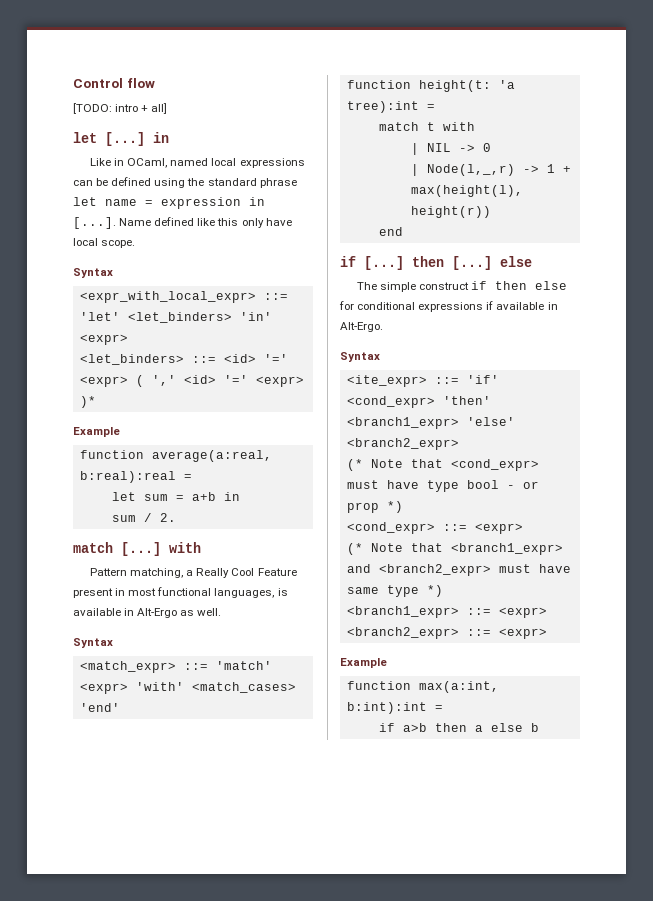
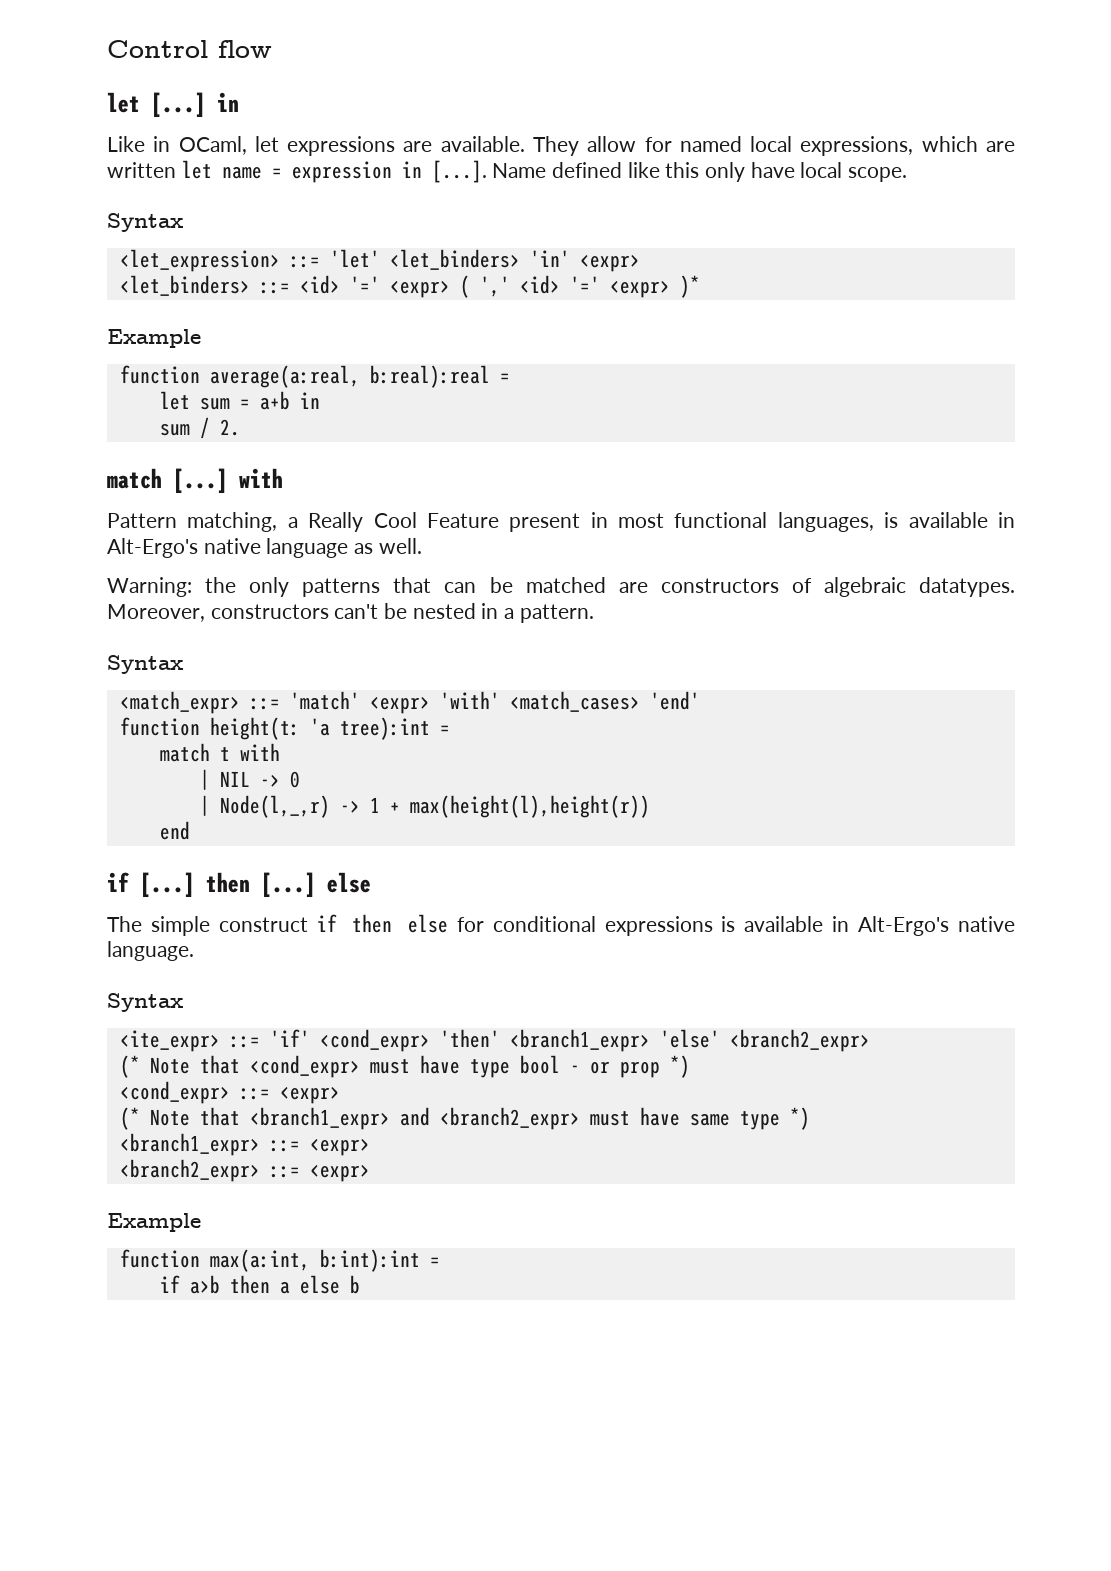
- [TODO: intro + all]
- Like in OCaml, named local expressions can be defined using the standard phrase let name = expression in [...]. Name defined like this only have local scope.
+ Like in OCaml, let expressions are available. They allow for named local expressions, which are written let name = expression in [...]. Name defined like this only have local scope.
- <expr_with_local_expr> ::= 'let' <let_binders> 'in' <expr>
+ <let_expression> ::= 'let' <let_binders> 'in' <expr>
- Pattern matching, a Really Cool Feature present in most functional languages, is available in Alt-Ergo as well.
+ Pattern matching, a Really Cool Feature present in most functional languages, is available in Alt-Ergo's native language as well.
+ Warning: the only patterns that can be matched are constructors of algebraic datatypes. Moreover, constructors can't be nested in a pattern.
- The simple construct if then else for conditional expressions if available in Alt-Ergo.
+ The simple construct if then else for conditional expressions is available in Alt-Ergo's native language.

